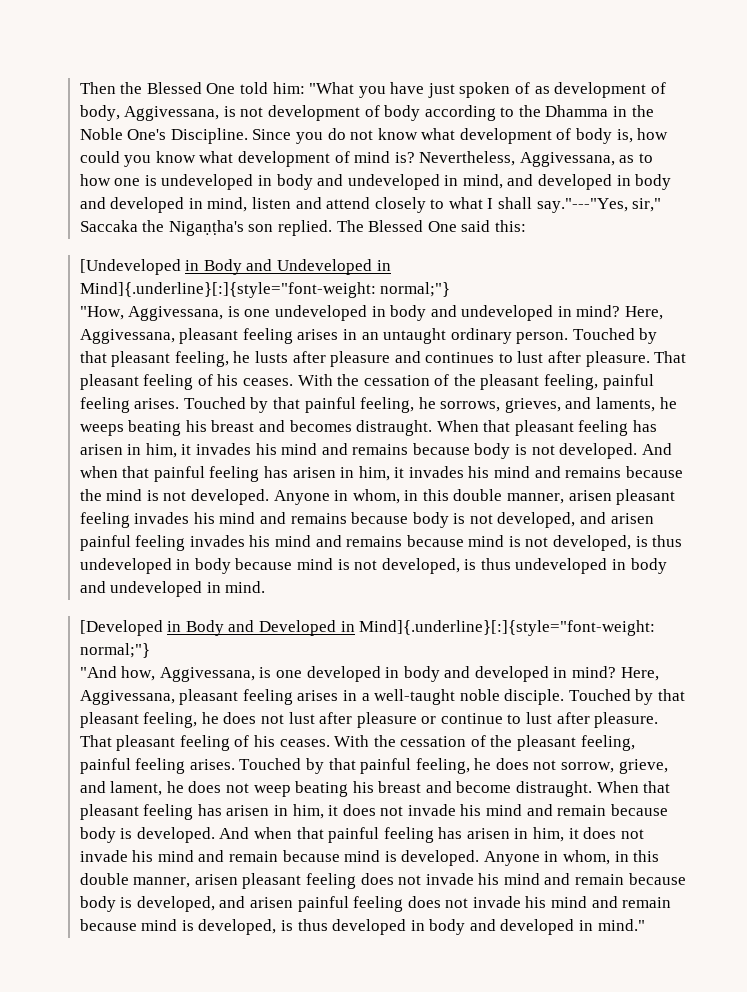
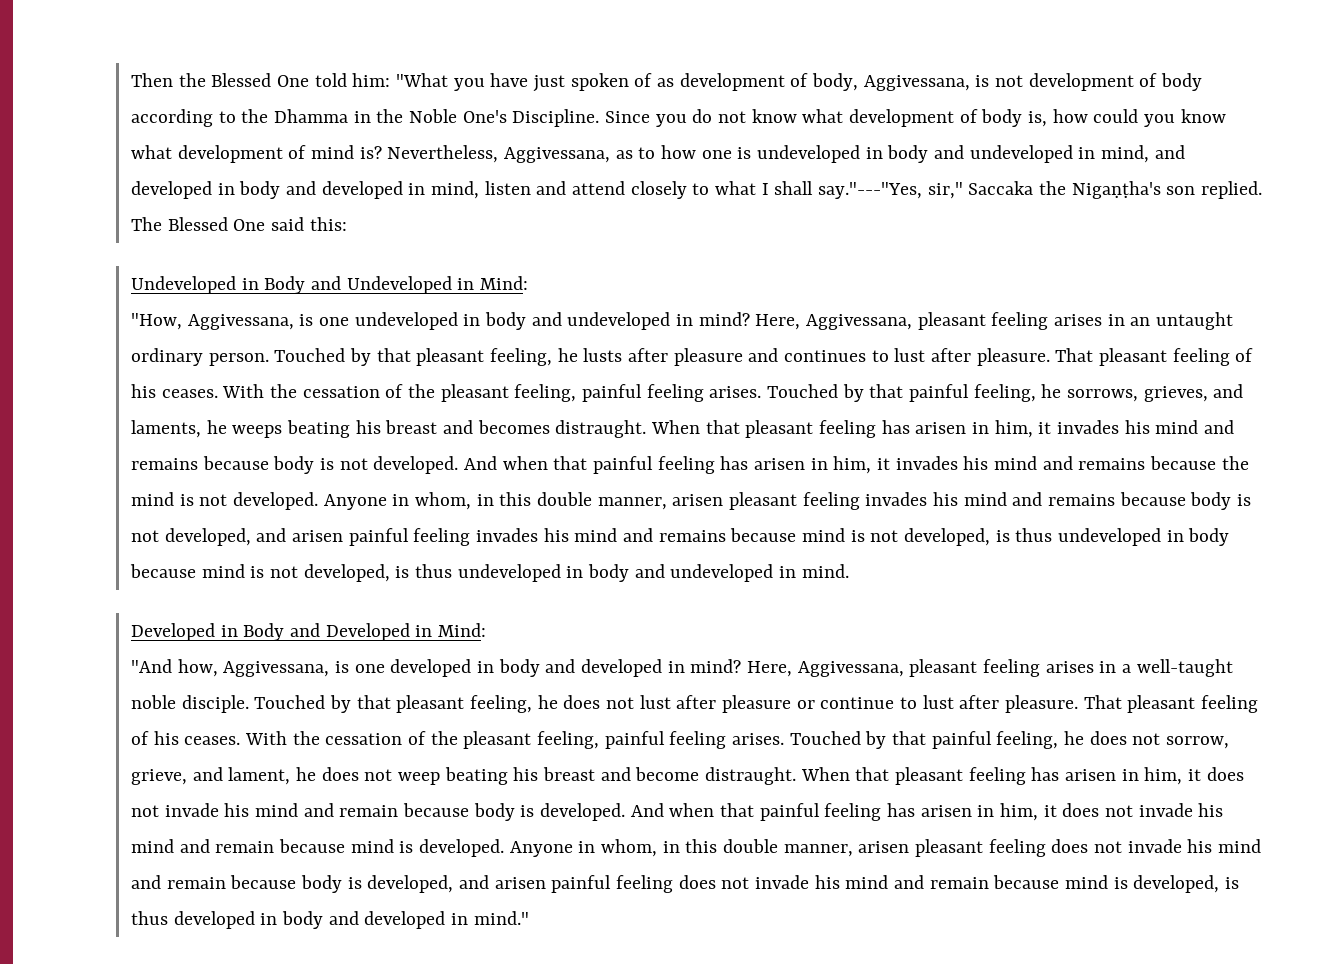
- [Undeveloped in Body and Undeveloped in Mind]{.underline}[:]{style="font-weight: normal;"}
+ Undeveloped in Body and Undeveloped in Mind:
- [Developed in Body and Developed in Mind]{.underline}[:]{style="font-weight: normal;"}
+ Developed in Body and Developed in Mind:

